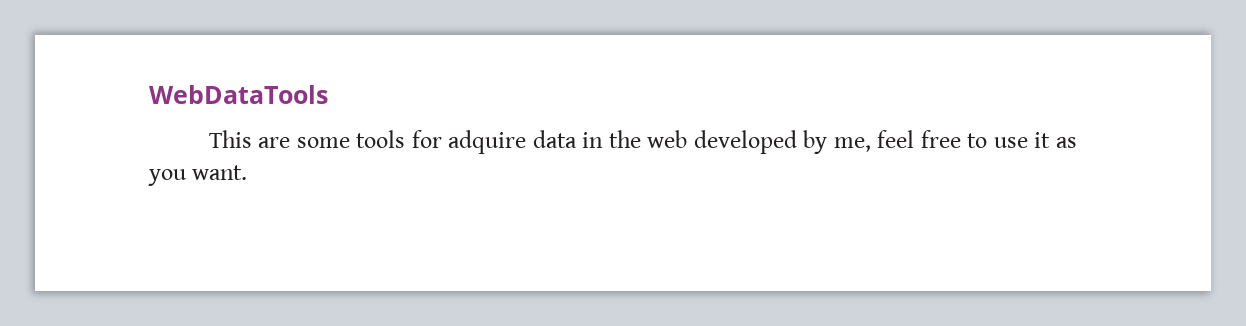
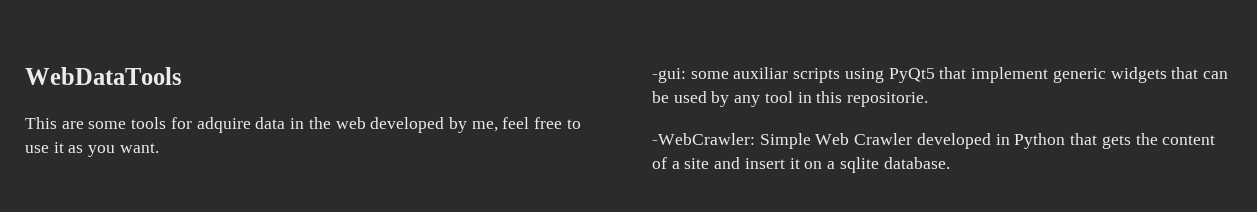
+ -gui: some auxiliar scripts using PyQt5 that implement generic widgets that can be used by any tool in this repositorie.
+ -WebCrawler: Simple Web Crawler developed in Python that gets the content of a site and insert it on a sqlite database.

